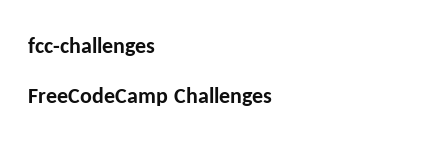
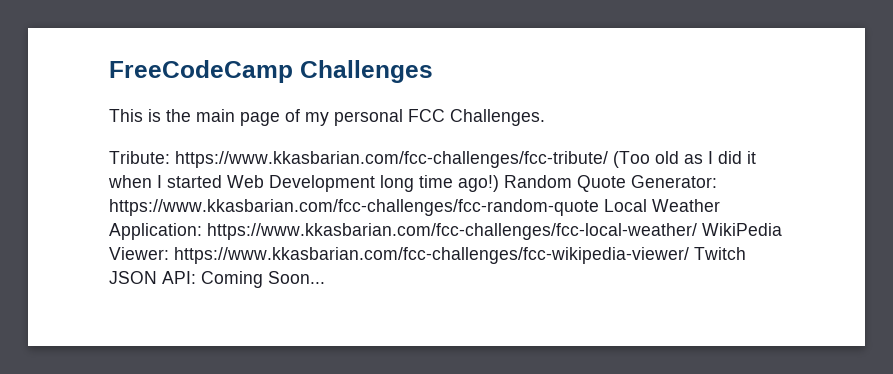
- fcc-challenges
+ This is the main page of my personal FCC Challenges.
+ Tribute: https://www.kkasbarian.com/fcc-challenges/fcc-tribute/ (Too old as I did it when I started Web Development long time ago!) Random Quote Generator: https://www.kkasbarian.com/fcc-challenges/fcc-random-quote Local Weather Application: https://www.kkasbarian.com/fcc-challenges/fcc-local-weather/ WikiPedia Viewer: https://www.kkasbarian.com/fcc-challenges/fcc-wikipedia-viewer/ Twitch JSON API: Coming Soon...

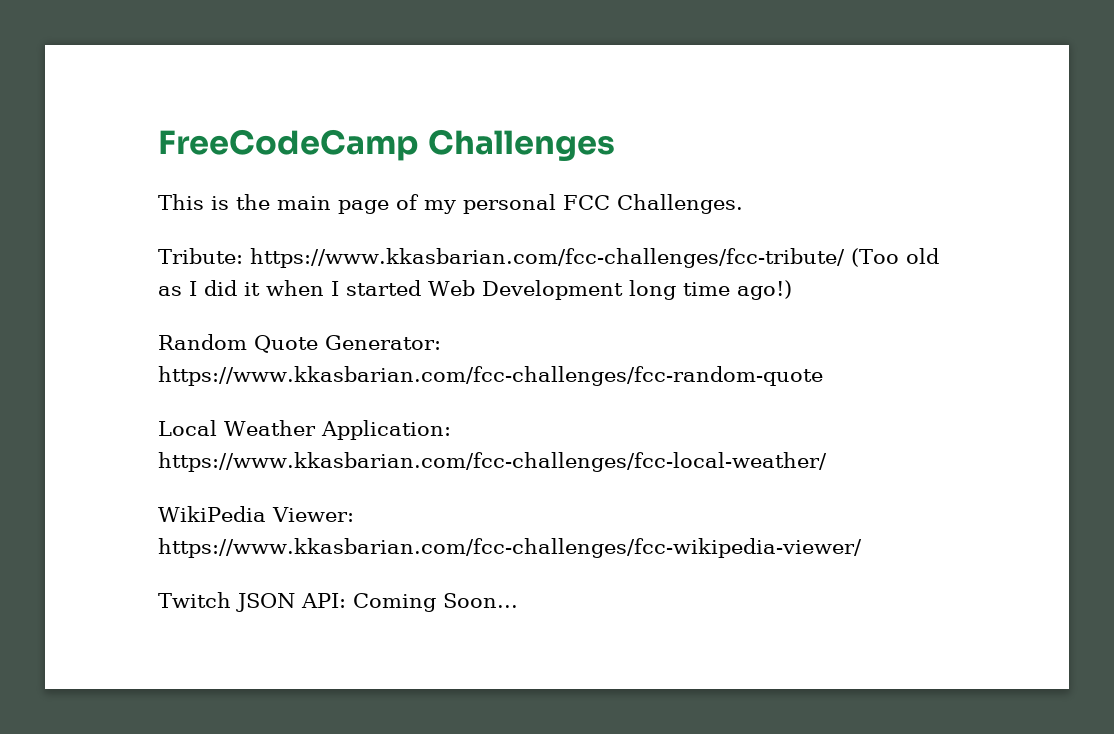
- Tribute: https://www.kkasbarian.com/fcc-challenges/fcc-tribute/ (Too old as I did it when I started Web Development long time ago!) Random Quote Generator: https://www.kkasbarian.com/fcc-challenges/fcc-random-quote Local Weather Application: https://www.kkasbarian.com/fcc-challenges/fcc-local-weather/ WikiPedia Viewer: https://www.kkasbarian.com/fcc-challenges/fcc-wikipedia-viewer/ Twitch JSON API: Coming Soon...
+ Tribute: https://www.kkasbarian.com/fcc-challenges/fcc-tribute/ (Too old as I did it when I started Web Development long time ago!)
+ Random Quote Generator: https://www.kkasbarian.com/fcc-challenges/fcc-random-quote
+ Local Weather Application: https://www.kkasbarian.com/fcc-challenges/fcc-local-weather/
+ WikiPedia Viewer: https://www.kkasbarian.com/fcc-challenges/fcc-wikipedia-viewer/
+ Twitch JSON API: Coming Soon...

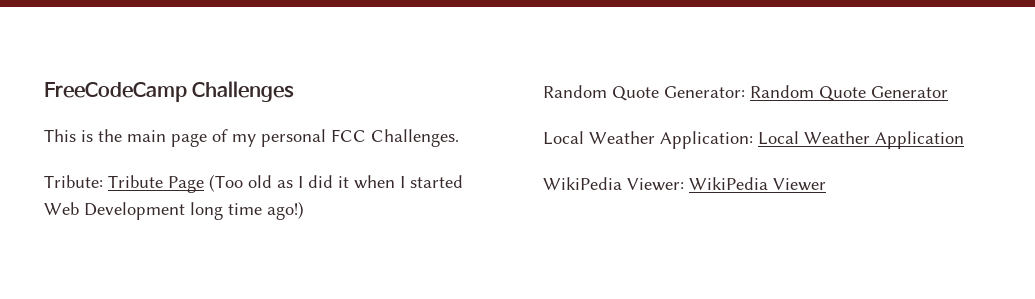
- Tribute: https://www.kkasbarian.com/fcc-challenges/fcc-tribute/ (Too old as I did it when I started Web Development long time ago!)
+ Tribute: Tribute Page (Too old as I did it when I started Web Development long time ago!)
- Random Quote Generator: https://www.kkasbarian.com/fcc-challenges/fcc-random-quote
+ Random Quote Generator: Random Quote Generator
- Local Weather Application: https://www.kkasbarian.com/fcc-challenges/fcc-local-weather/
+ Local Weather Application: Local Weather Application
- WikiPedia Viewer: https://www.kkasbarian.com/fcc-challenges/fcc-wikipedia-viewer/
- Twitch JSON API: Coming Soon...
+ WikiPedia Viewer: WikiPedia Viewer

